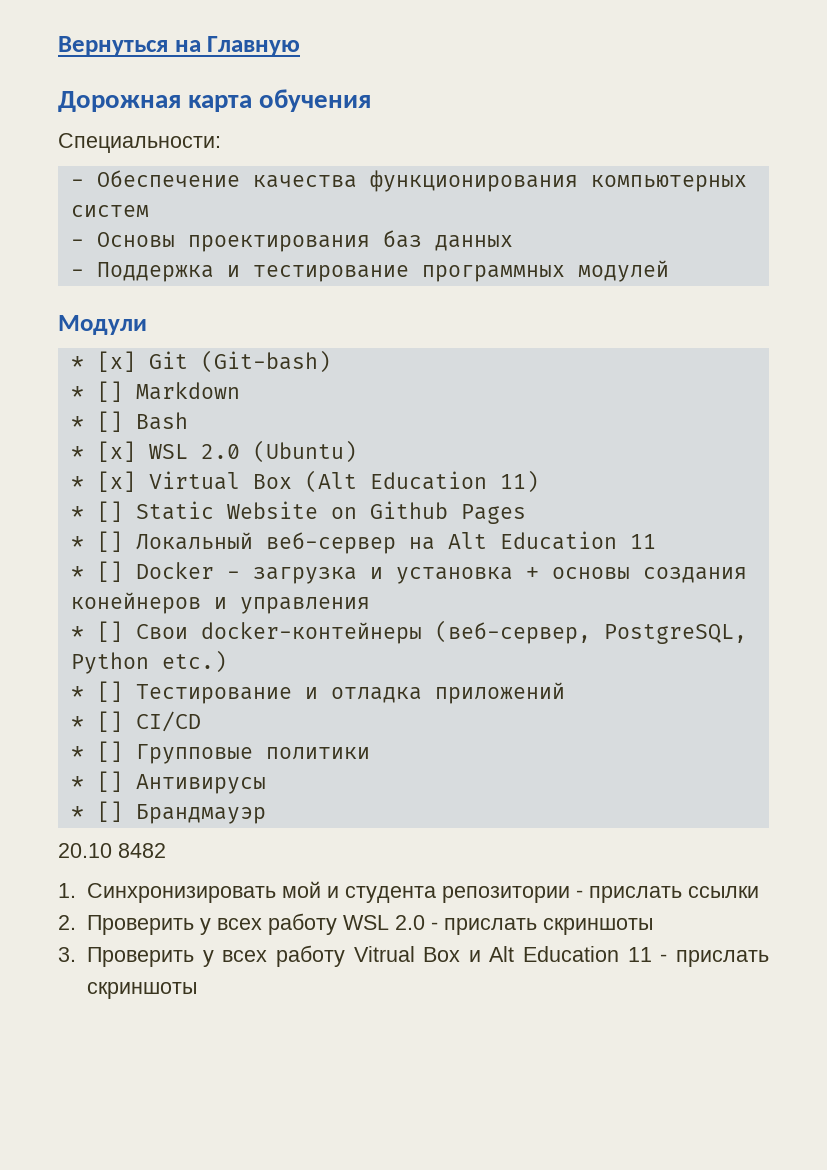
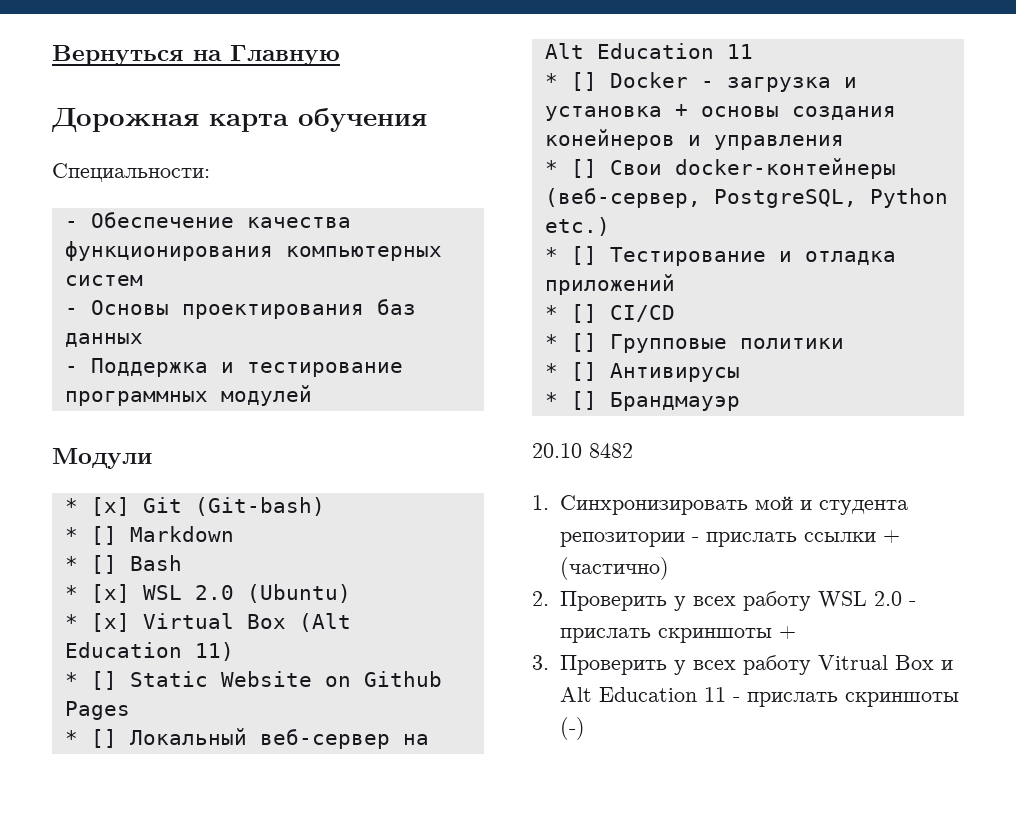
- 1. Синхронизировать мой и студента репозитории - прислать ссылки
+ 1. Синхронизировать мой и студента репозитории - прислать ссылки + (частично)
- 2. Проверить у всех работу WSL 2.0 - прислать скриншоты
+ 2. Проверить у всех работу WSL 2.0 - прислать скриншоты +
- 3. Проверить у всех работу Vitrual Box и Alt Education 11 - прислать скриншоты
+ 3. Проверить у всех работу Vitrual Box и Alt Education 11 - прислать скриншоты (-)

